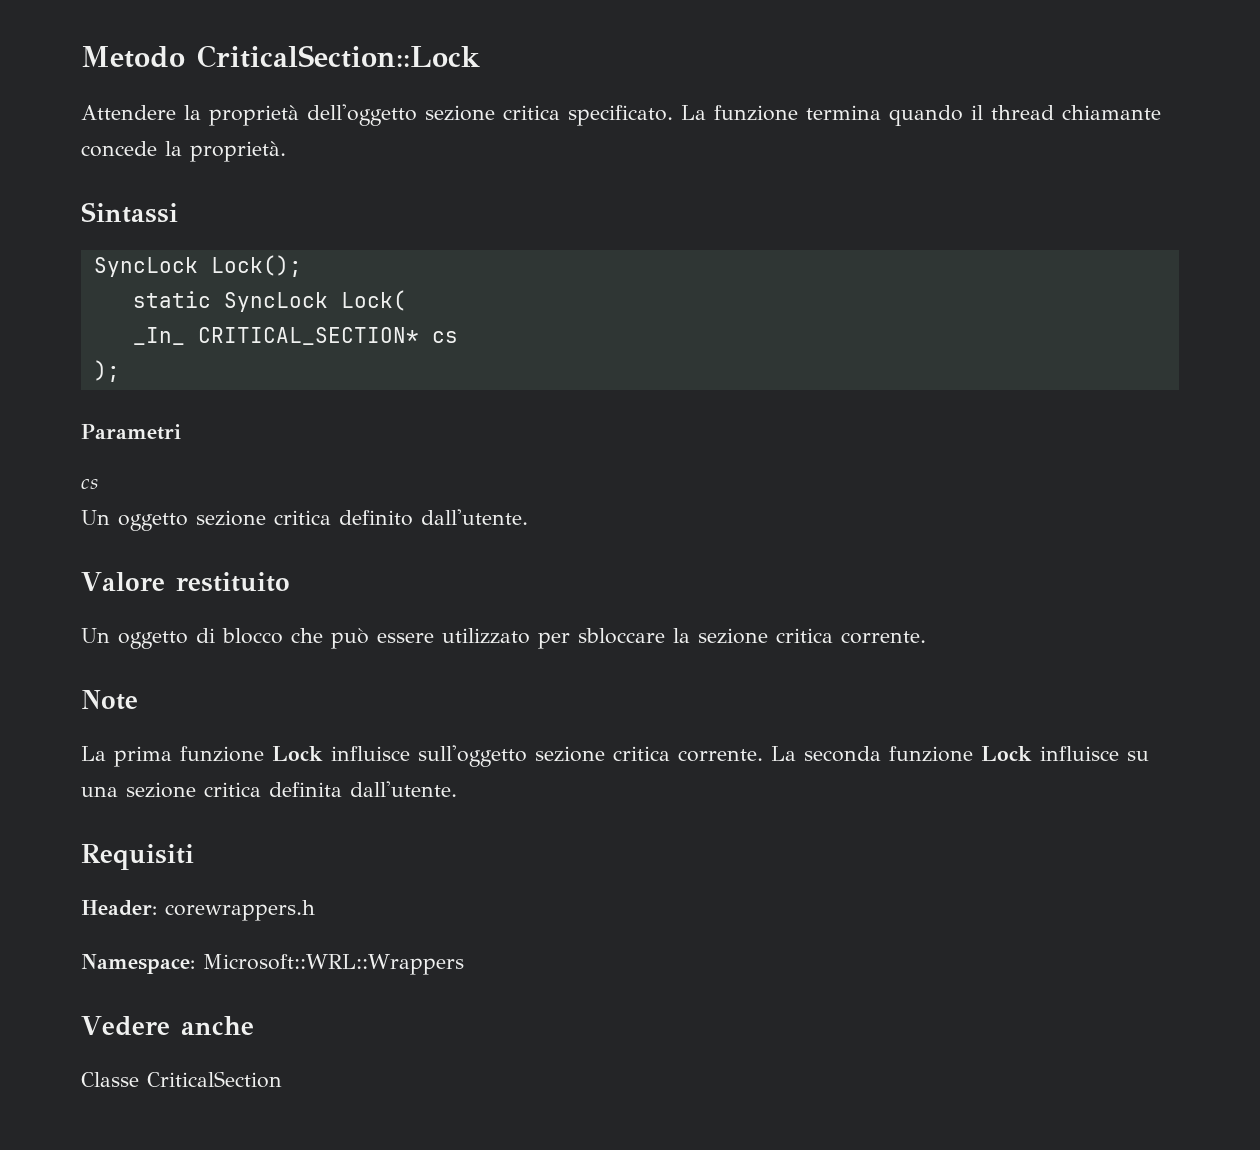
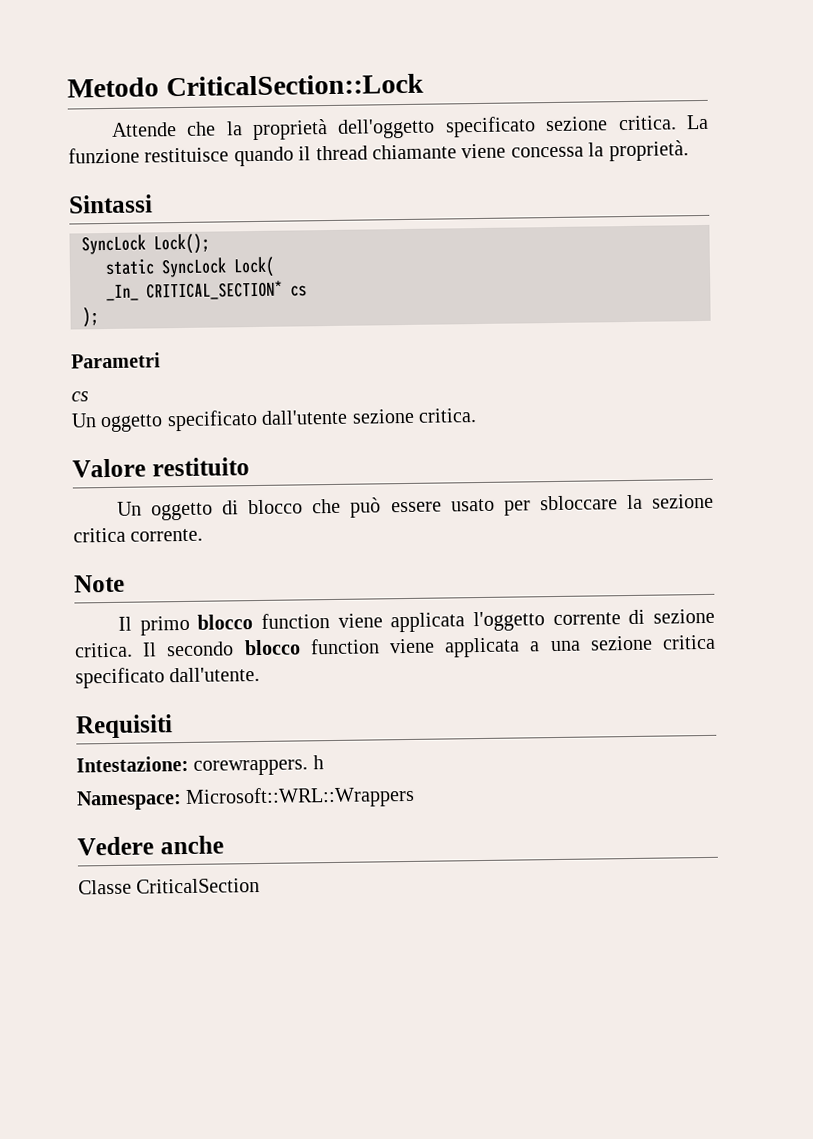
- Attendere la proprietà dell'oggetto sezione critica specificato.
+ Attende che la proprietà dell'oggetto specificato sezione critica.
- La funzione termina quando il thread chiamante concede la proprietà.
+ La funzione restituisce quando il thread chiamante viene concessa la proprietà.
- Un oggetto sezione critica definito dall'utente.
+ Un oggetto specificato dall'utente sezione critica.
- Un oggetto di blocco che può essere utilizzato per sbloccare la sezione critica corrente.
+ Un oggetto di blocco che può essere usato per sbloccare la sezione critica corrente.
- La prima funzione Lock influisce sull'oggetto sezione critica corrente. La seconda funzione Lock influisce su una sezione critica definita dall'utente.
+ Il primo blocco function viene applicata l'oggetto corrente di sezione critica. Il secondo blocco function viene applicata a una sezione critica specificato dall'utente.
- Header: corewrappers.h
+ Intestazione: corewrappers. h

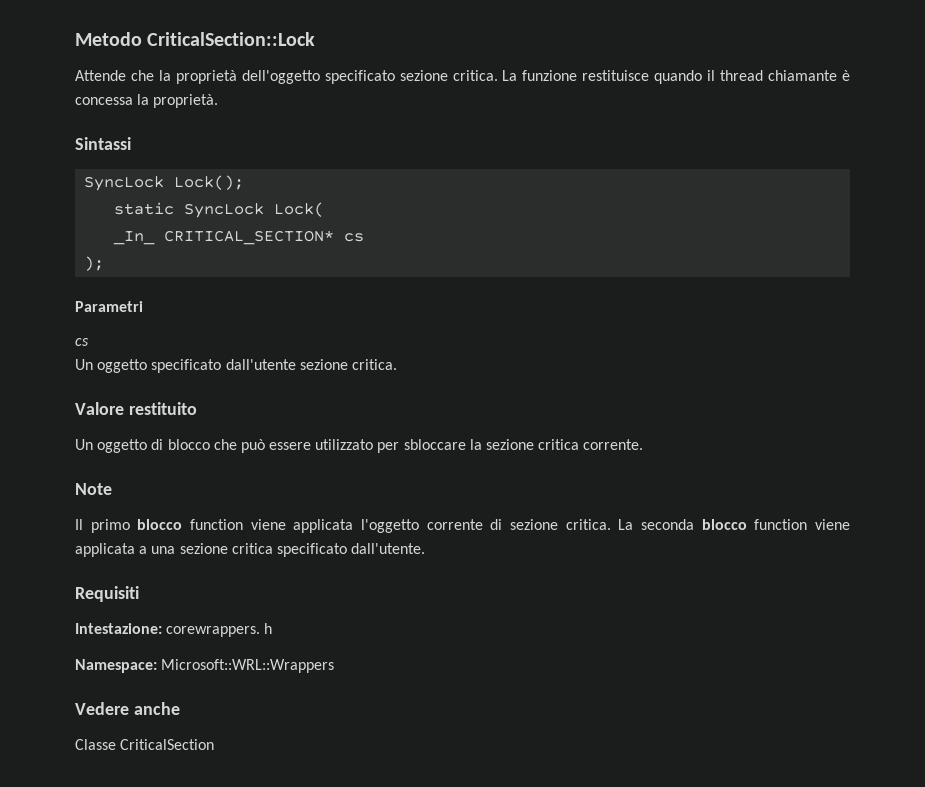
- La funzione restituisce quando il thread chiamante viene concessa la proprietà.
+ La funzione restituisce quando il thread chiamante è concessa la proprietà.
- Un oggetto di blocco che può essere usato per sbloccare la sezione critica corrente.
+ Un oggetto di blocco che può essere utilizzato per sbloccare la sezione critica corrente.
- Il secondo blocco function viene applicata a una sezione critica specificato dall'utente.
+ La seconda blocco function viene applicata a una sezione critica specificato dall'utente.

